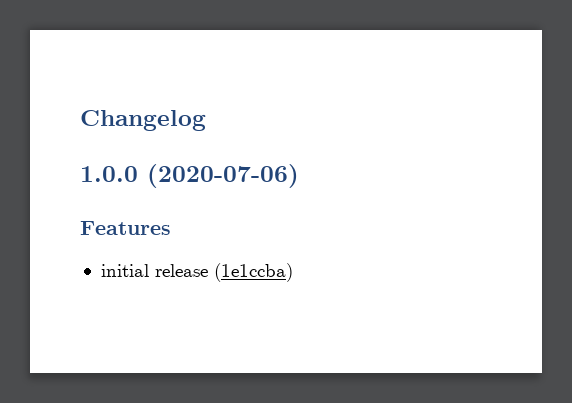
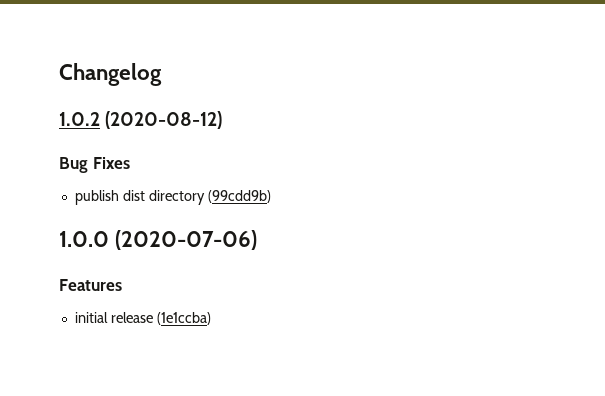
+ 1.0.2 (2020-08-12)
+ Bug Fixes
+ publish dist directory (99cdd9b)

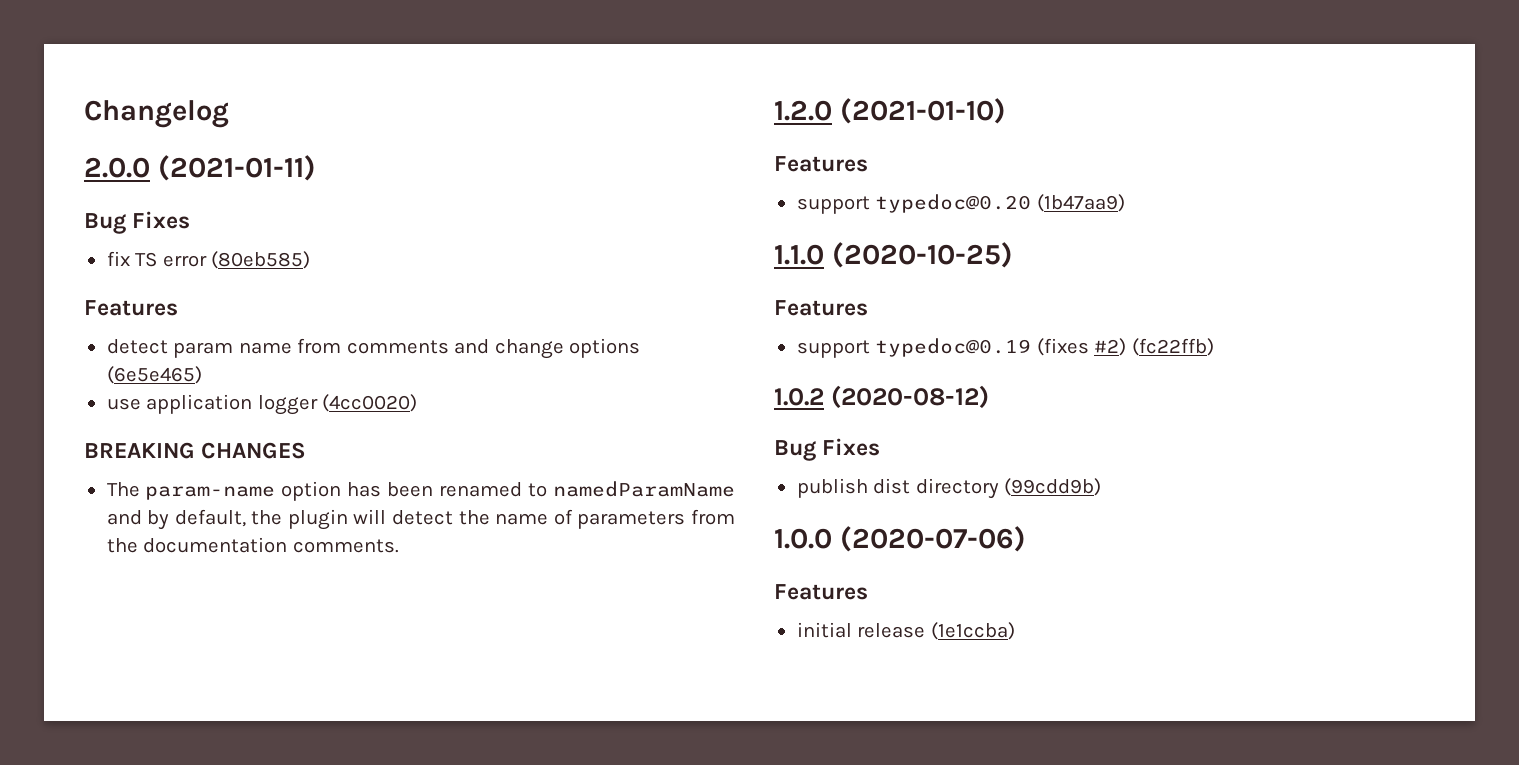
+ 2.0.0 (2021-01-11)
+ Bug Fixes
+ fix TS error (80eb585)
+ Features
+ detect param name from comments and change options (6e5e465)
+ use application logger (4cc0020)
+ BREAKING CHANGES
+ The param-name option has been renamed to namedParamName and by default, the plugin will detect the name of parameters from the documentation comments.
+ 1.2.0 (2021-01-10)
+ Features
+ support typedoc@0.20 (1b47aa9)
+ 1.1.0 (2020-10-25)
+ Features
+ support typedoc@0.19 (fixes #2) (fc22ffb)

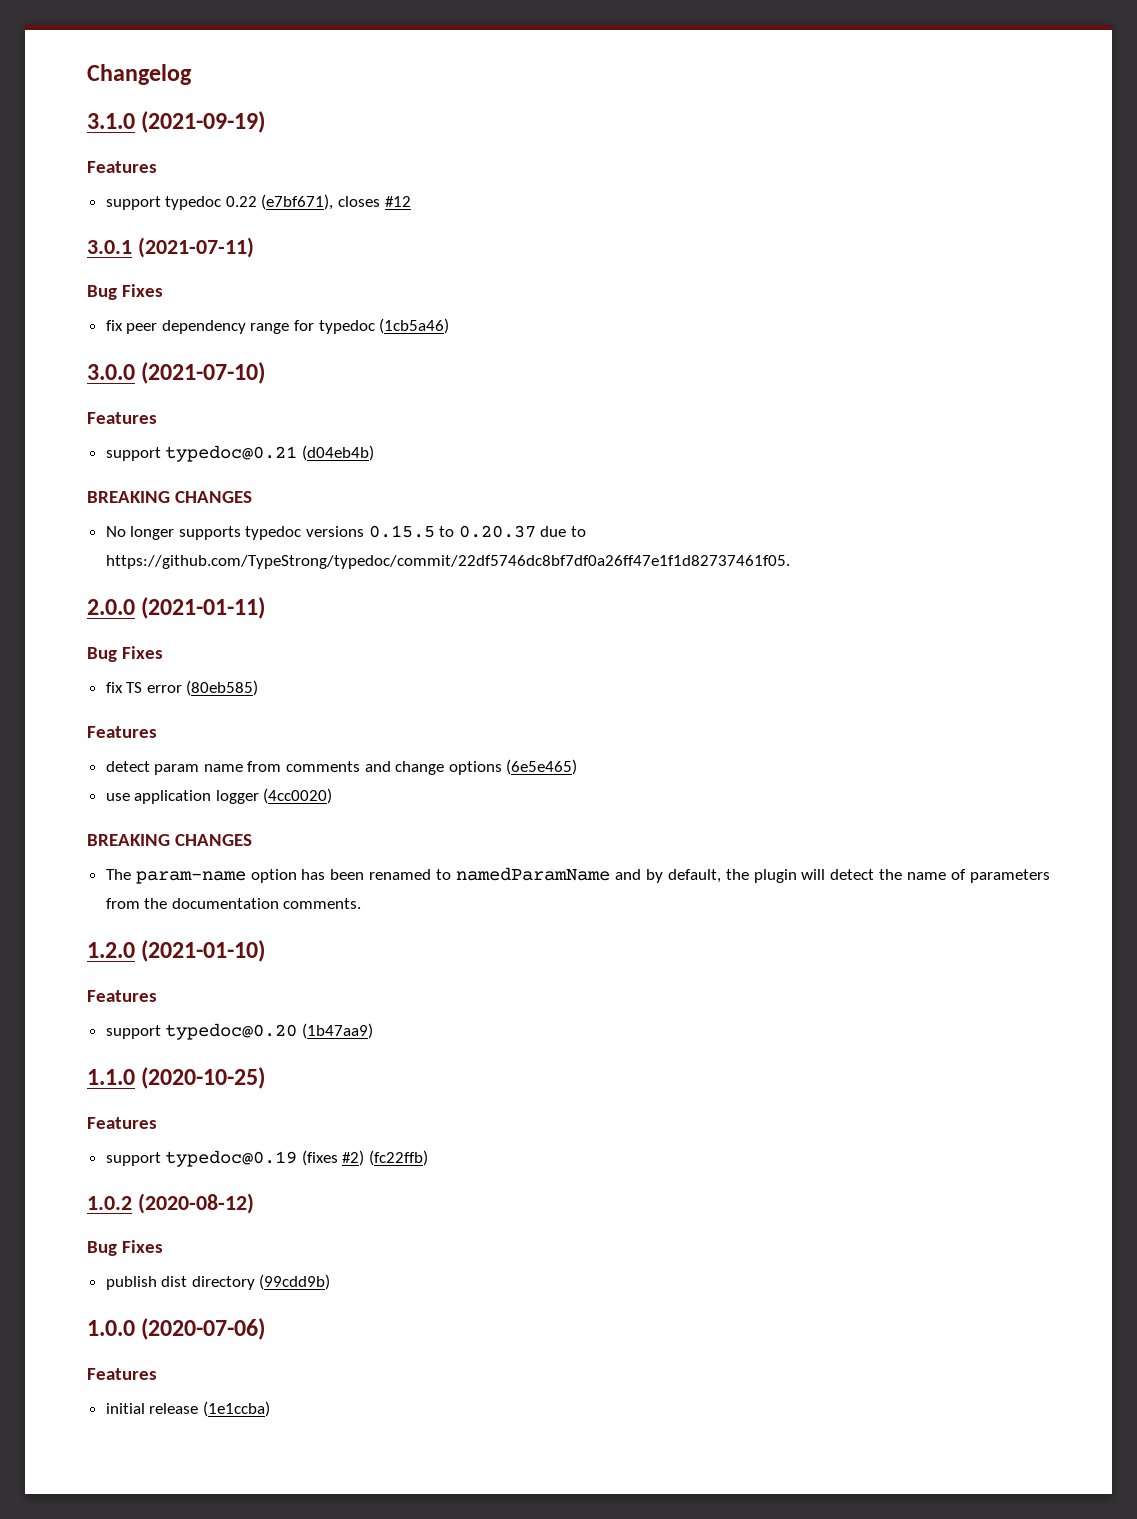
+ 3.1.0 (2021-09-19)
+ Features
+ support typedoc 0.22 (e7bf671), closes #12
+ 3.0.1 (2021-07-11)
+ Bug Fixes
+ fix peer dependency range for typedoc (1cb5a46)
+ 3.0.0 (2021-07-10)
+ Features
+ support typedoc@0.21 (d04eb4b)
+ BREAKING CHANGES
+ No longer supports typedoc versions 0.15.5 to 0.20.37 due to https://github.com/TypeStrong/typedoc/commit/22df5746dc8bf7df0a26ff47e1f1d82737461f05.

